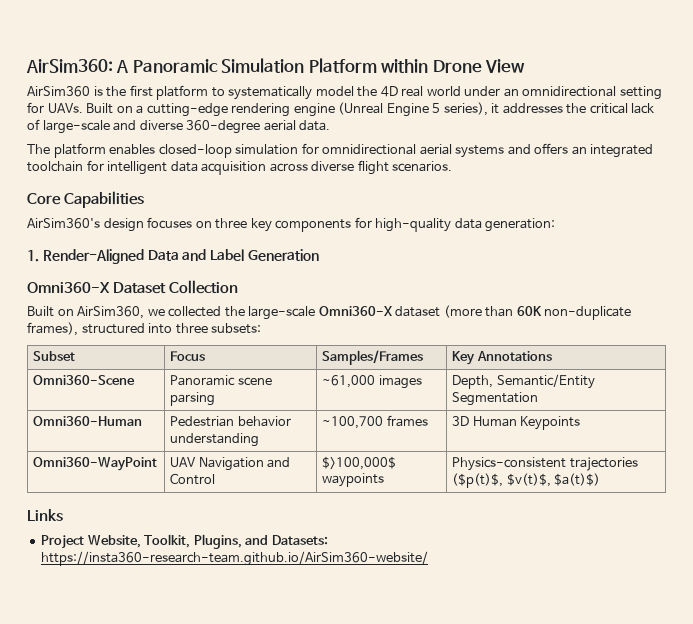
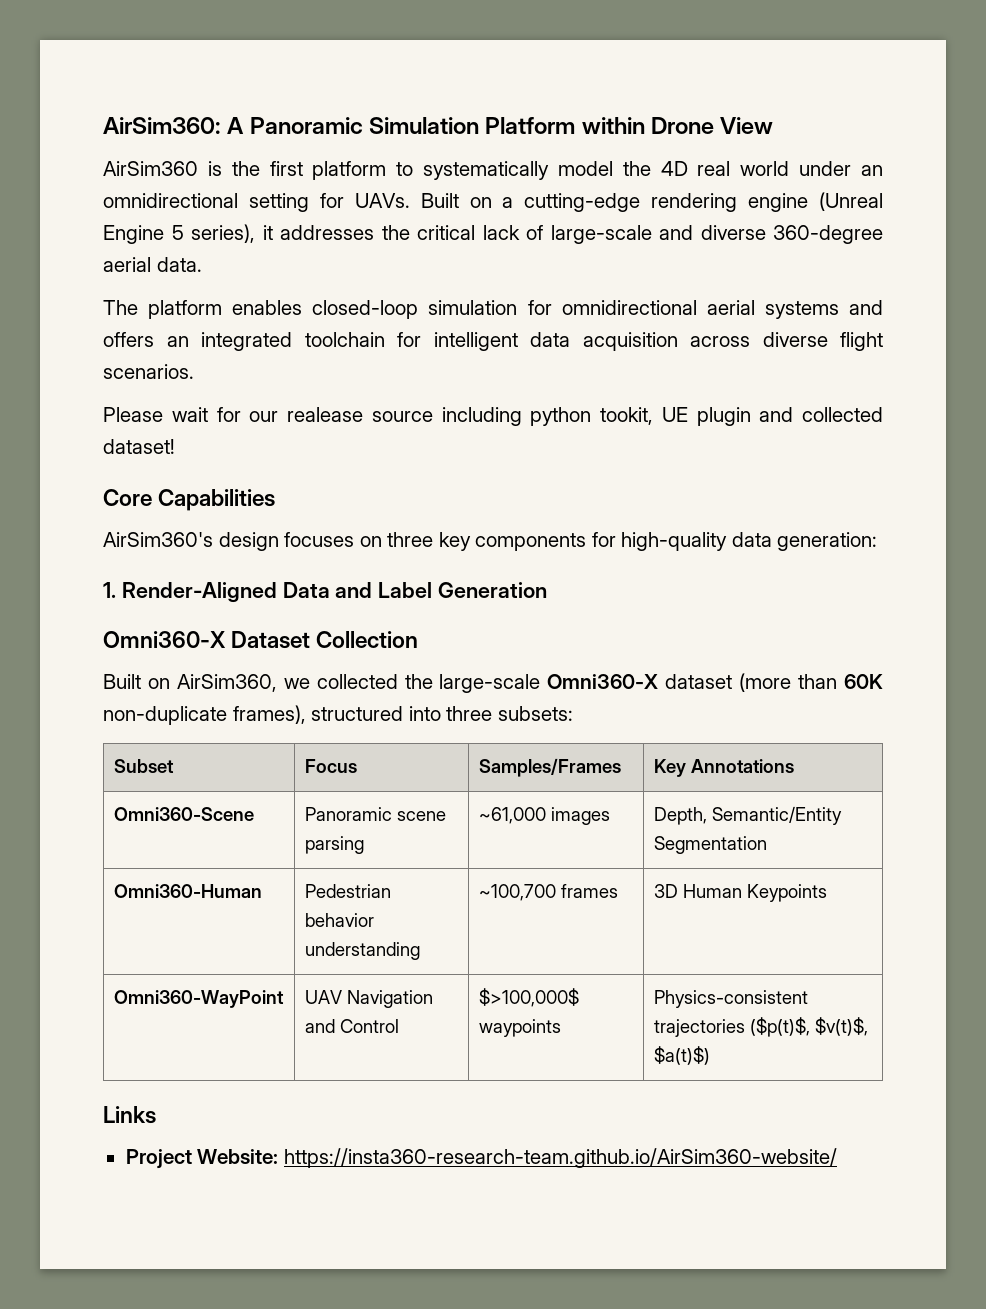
+ Please wait for our realease source including python tookit, UE plugin and collected dataset!
- Project Website, Toolkit, Plugins, and Datasets: https://insta360-research-team.github.io/AirSim360-website/
+ Project Website: https://insta360-research-team.github.io/AirSim360-website/

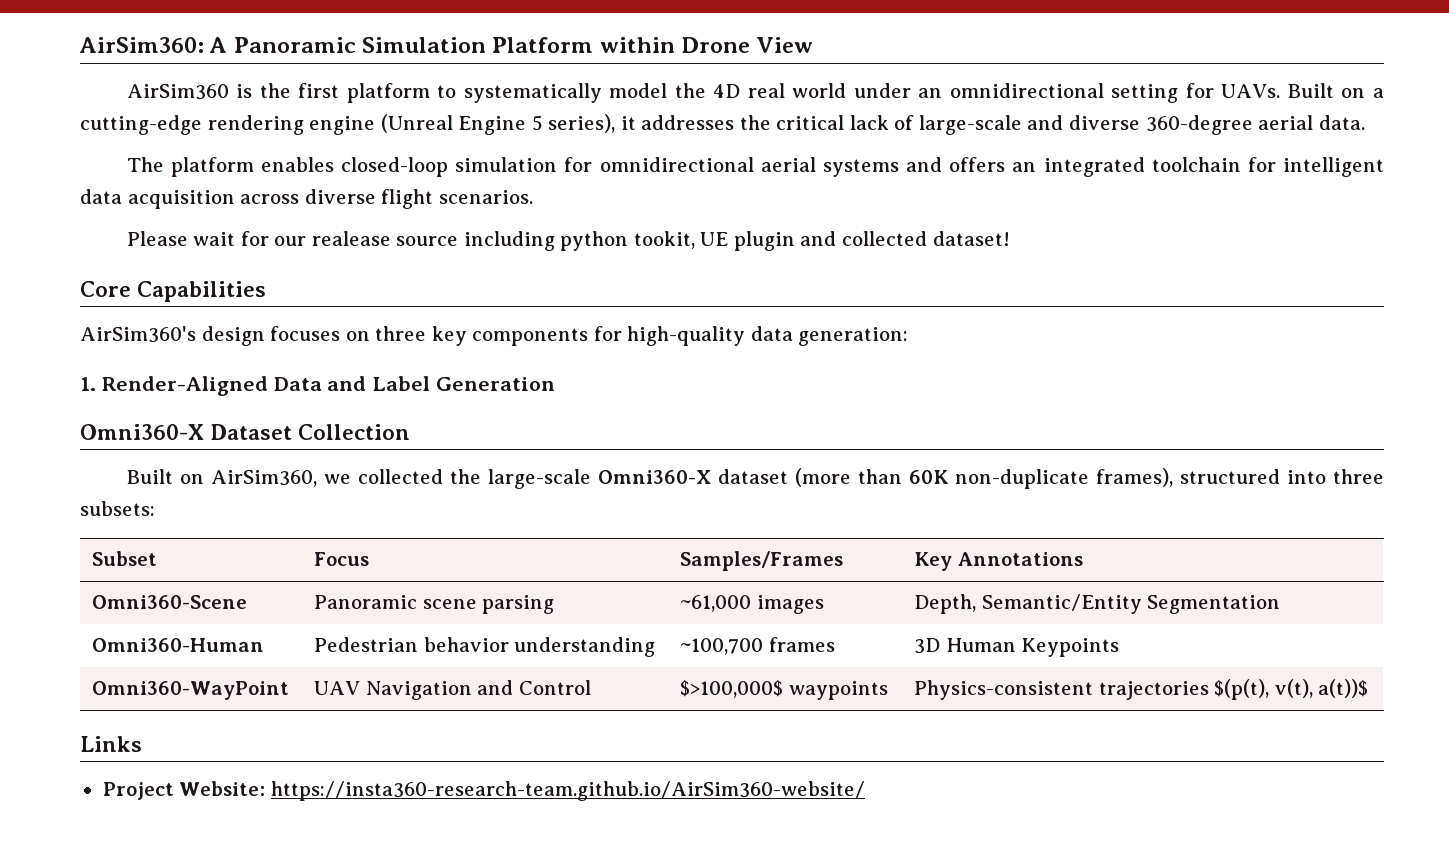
- Omni360-WayPoint | UAV Navigation and Control | $>100,000$ waypoints | Physics-consistent trajectories ($p(t)$, $v(t)$, $a(t)$)
+ Omni360-WayPoint | UAV Navigation and Control | $>100,000$ waypoints | Physics-consistent trajectories $(p(t), v(t), a(t))$

